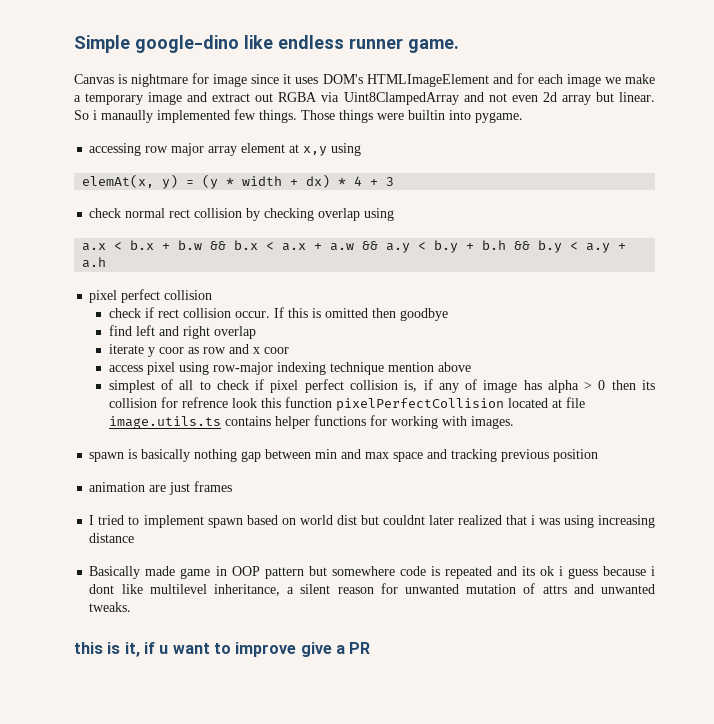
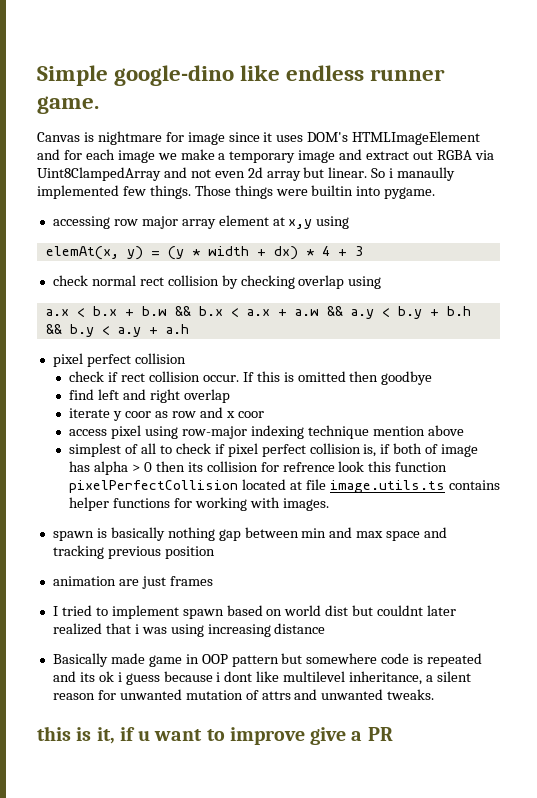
- simplest of all to check if pixel perfect collision is, if any of image has alpha > 0 then its collision for refrence look this function pixelPerfectCollision located at file image.utils.ts contains helper functions for working with images.
+ simplest of all to check if pixel perfect collision is, if both of image has alpha > 0 then its collision for refrence look this function pixelPerfectCollision located at file image.utils.ts contains helper functions for working with images.

